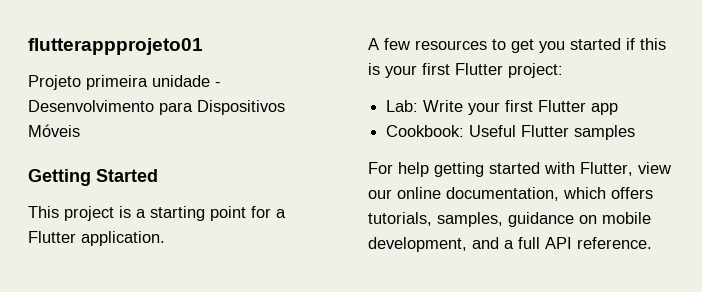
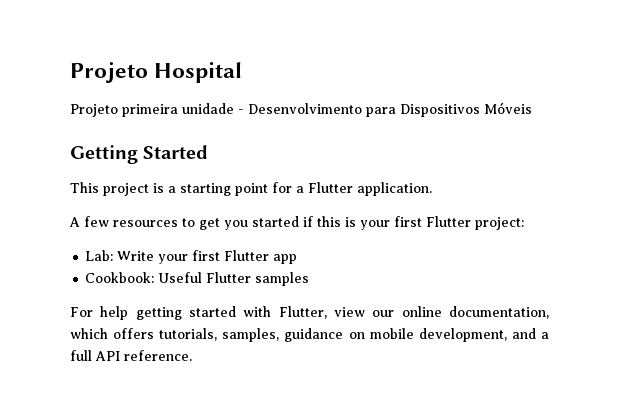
- flutterappprojeto01
+ Projeto Hospital

